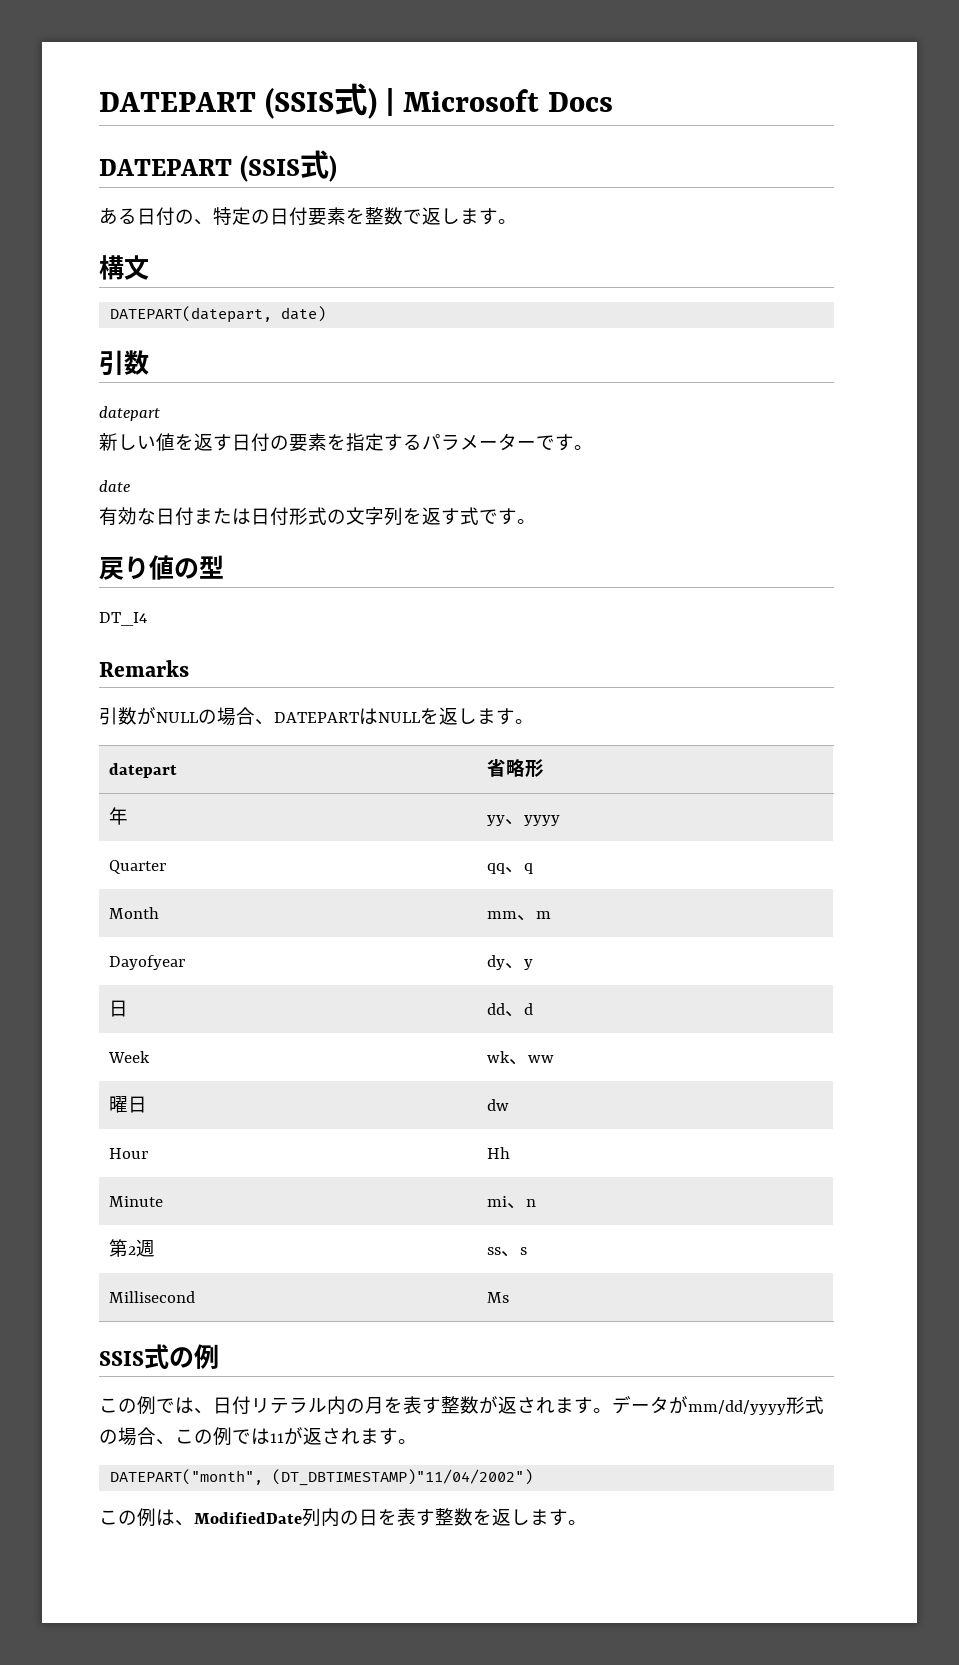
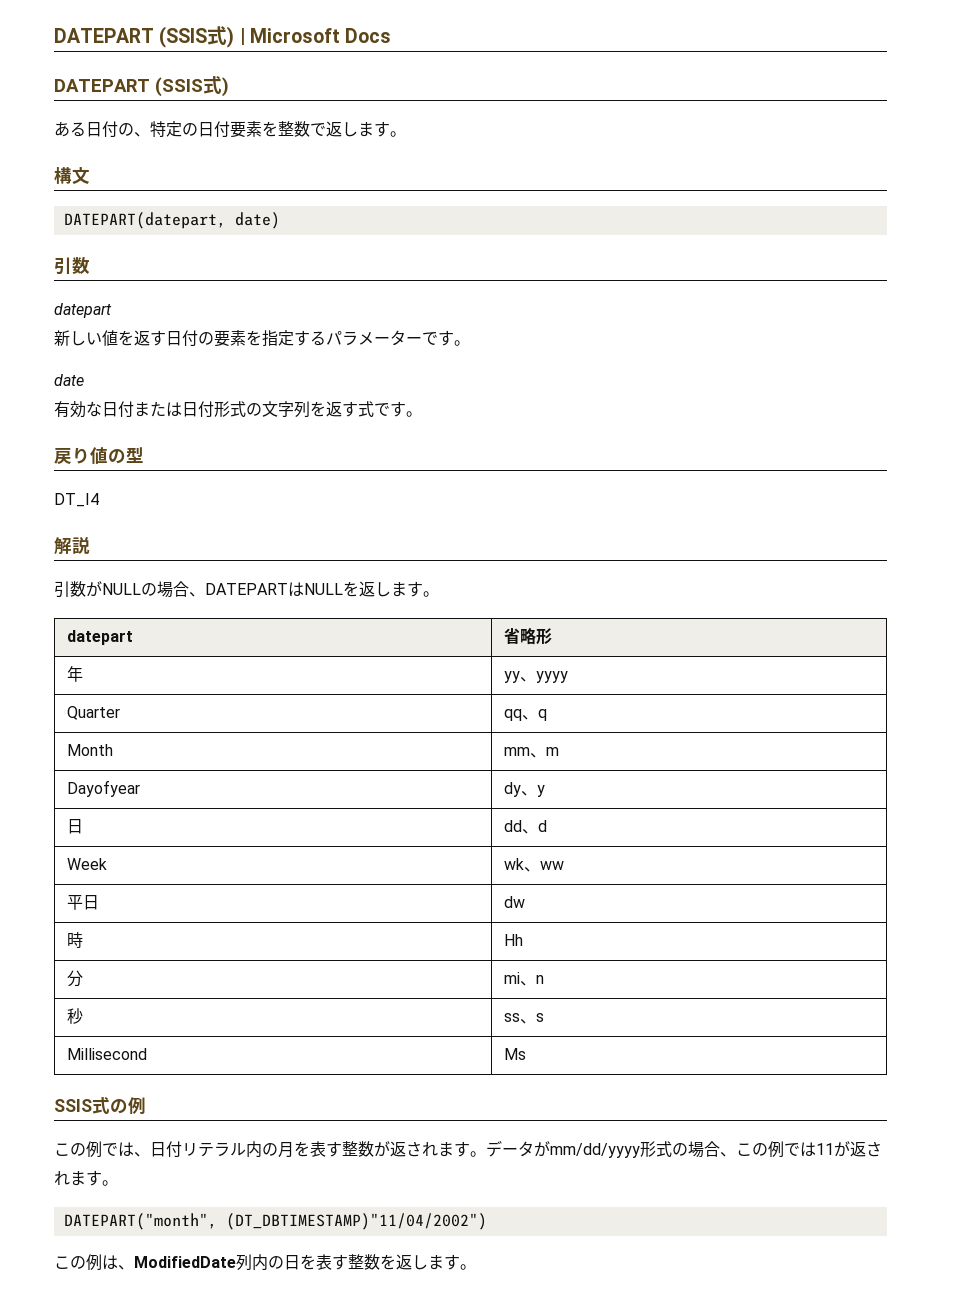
- Remarks
+ 解説
- 曜日 | dw
+ 平日 | dw
- Hour | Hh
+ 時 | Hh
- Minute | mi、n
+ 分 | mi、n
- 第2週 | ss、s
+ 秒 | ss、s

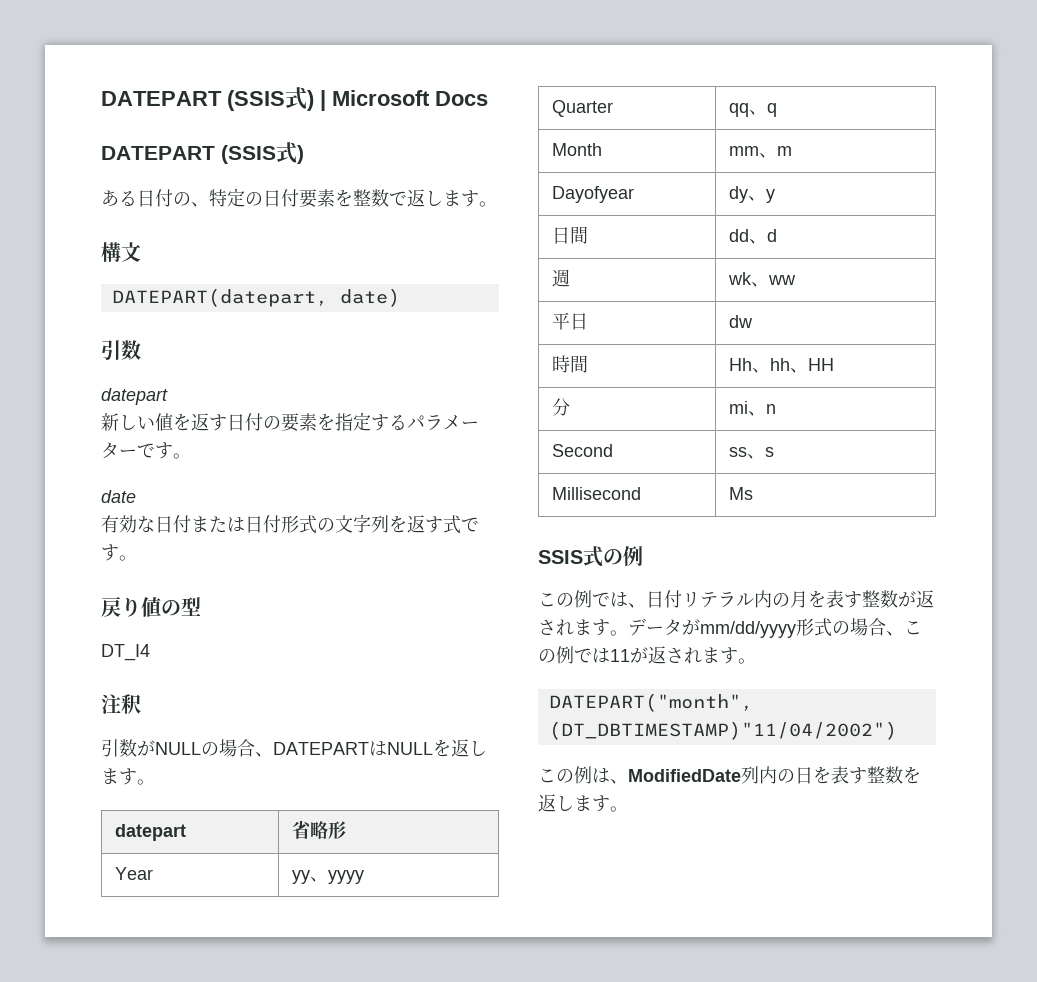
- 解説
+ 注釈
- 年 | yy、yyyy
+ Year | yy、yyyy
- 日 | dd、d
+ 日間 | dd、d
- Week | wk、ww
+ 週 | wk、ww
- 時 | Hh
+ 時間 | Hh、hh、HH
- 秒 | ss、s
+ Second | ss、s

